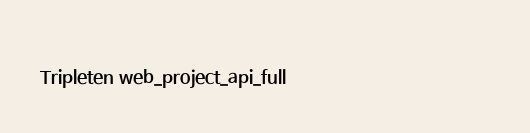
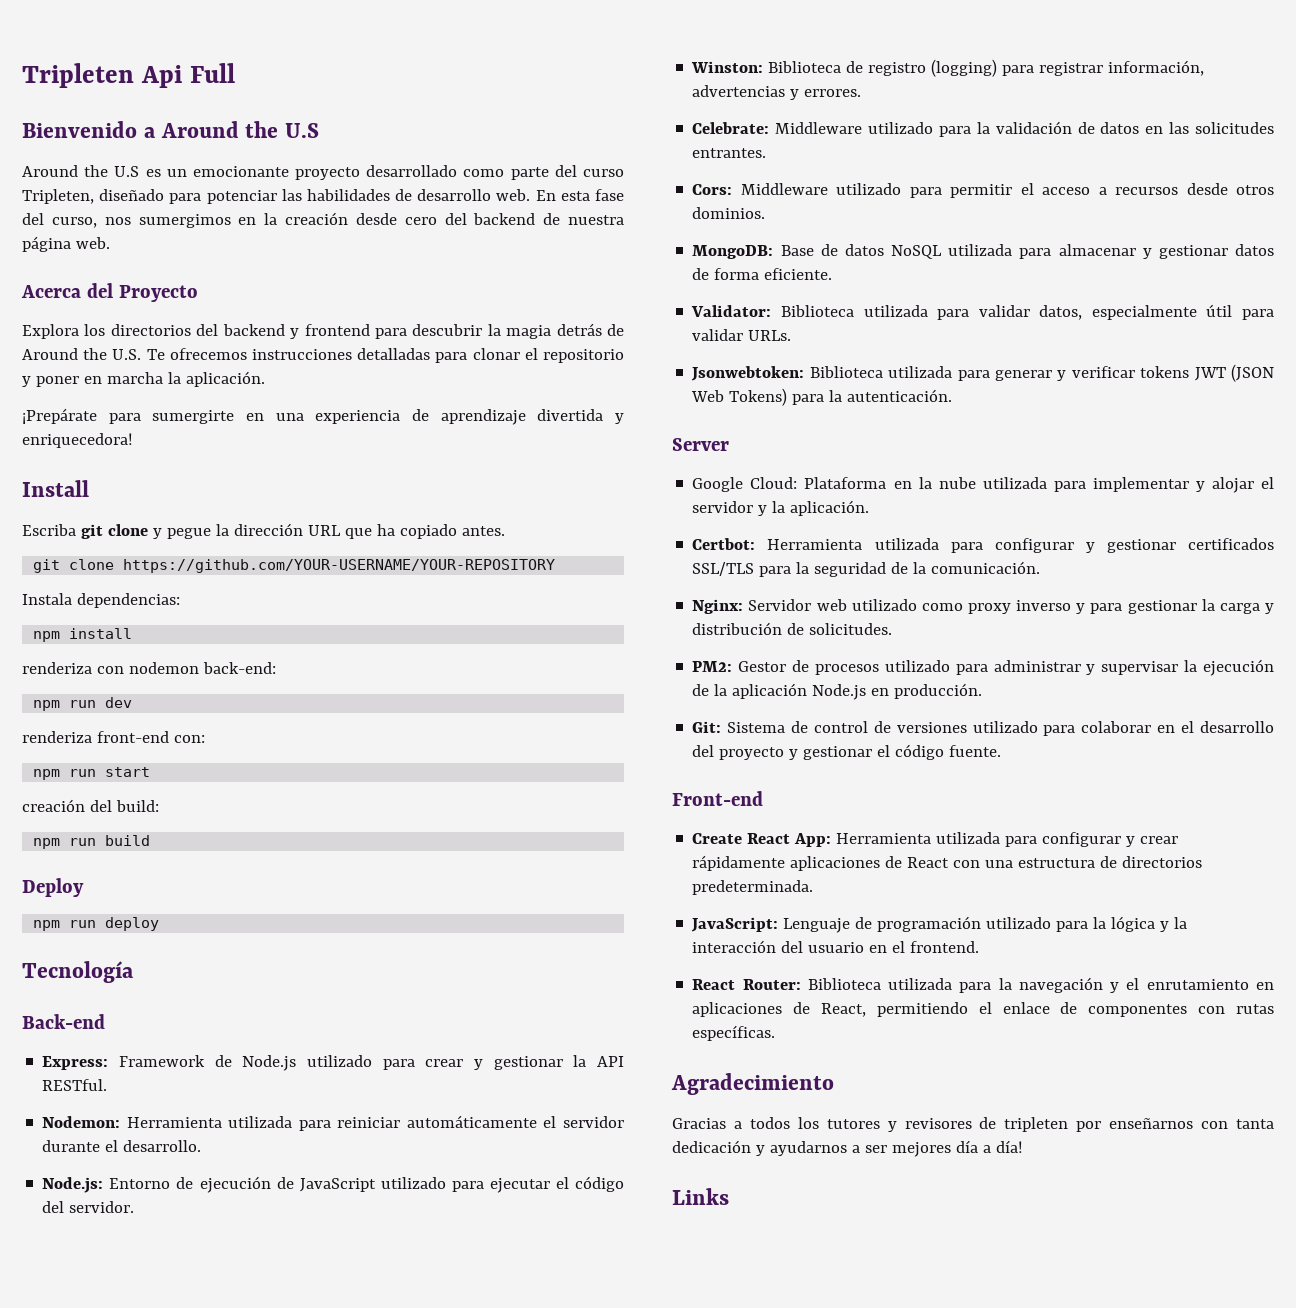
- Tripleten web_project_api_full
+ Tripleten Api Full
+ Bienvenido a Around the U.S
+ Around the U.S es un emocionante proyecto desarrollado como parte del curso Tripleten, diseñado para potenciar las habilidades de desarrollo web. En esta fase del curso, nos sumergimos en la creación desde cero del backend de nuestra página web.
+ Acerca del Proyecto
+ Explora los directorios del backend y frontend para descubrir la magia detrás de Around the U.S. Te ofrecemos instrucciones detalladas para clonar el repositorio y poner en marcha la aplicación.
+ ¡Prepárate para sumergirte en una experiencia de aprendizaje divertida y enriquecedora!
+ Install
+ Escriba git clone y pegue la dirección URL que ha copiado antes.
+ git clone https://github.com/YOUR-USERNAME/YOUR-REPOSITORY
+ Instala dependencias:
+ npm install
+ renderiza con nodemon back-end:
+ npm run dev
+ renderiza front-end con:
+ npm run start
+ creación del build:
+ npm run build
+ Deploy
+ npm run deploy
+ Tecnología
+ Back-end
+ Express: Framework de Node.js utilizado para crear y gestionar la API RESTful.
+ Nodemon: Herramienta utilizada para reiniciar automáticamente el servidor durante el desarrollo.
+ Node.js: Entorno de ejecución de JavaScript utilizado para ejecutar el código del servidor.
+ Winston: Biblioteca de registro (logging) para registrar información, advertencias y errores.
+ Celebrate: Middleware utilizado para la validación de datos en las solicitudes entrantes.
+ Cors: Middleware utilizado para permitir el acceso a recursos desde otros dominios.
+ MongoDB: Base de datos NoSQL utilizada para almacenar y gestionar datos de forma eficiente.
+ Validator: Biblioteca utilizada para validar datos, especialmente útil para validar URLs.
+ Jsonwebtoken: Biblioteca utilizada para generar y verificar tokens JWT (JSON Web Tokens) para la autenticación.
+ Server
+ Google Cloud: Plataforma en la nube utilizada para implementar y alojar el servidor y la aplicación.
+ Certbot: Herramienta utilizada para configurar y gestionar certificados SSL/TLS para la seguridad de la comunicación.
+ Nginx: Servidor web utilizado como proxy inverso y para gestionar la carga y distribución de solicitudes.
+ PM2: Gestor de procesos utilizado para administrar y supervisar la ejecución de la aplicación Node.js en producción.
+ Git: Sistema de control de versiones utilizado para colaborar en el desarrollo del proyecto y gestionar el código fuente.
+ Front-end
+ Create React App: Herramienta utilizada para configurar y crear rápidamente aplicaciones de React con una estructura de directorios predeterminada.
+ JavaScript: Lenguaje de programación utilizado para la lógica y la interacción del usuario en el frontend.
+ React Router: Biblioteca utilizada para la navegación y el enrutamiento en aplicaciones de React, permitiendo el enlace de componentes con rutas específicas.
+ Agradecimiento
+ Gracias a todos los tutores y revisores de tripleten por enseñarnos con tanta dedicación y ayudarnos a ser mejores día a día!
+ Links

